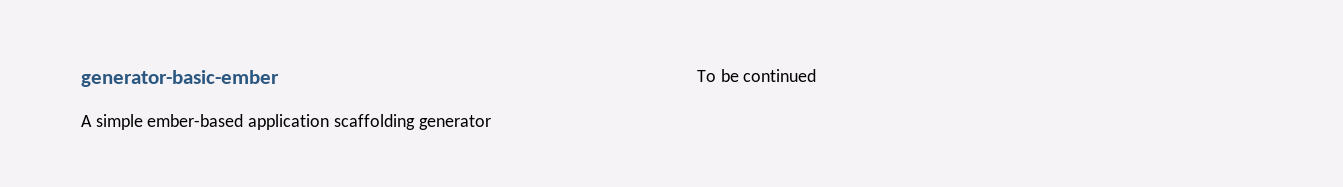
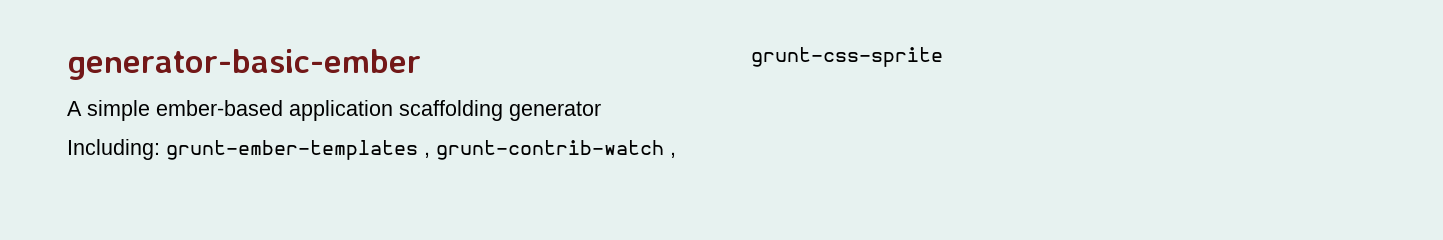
- To be continued
+ Including: grunt-ember-templates , grunt-contrib-watch , grunt-css-sprite

